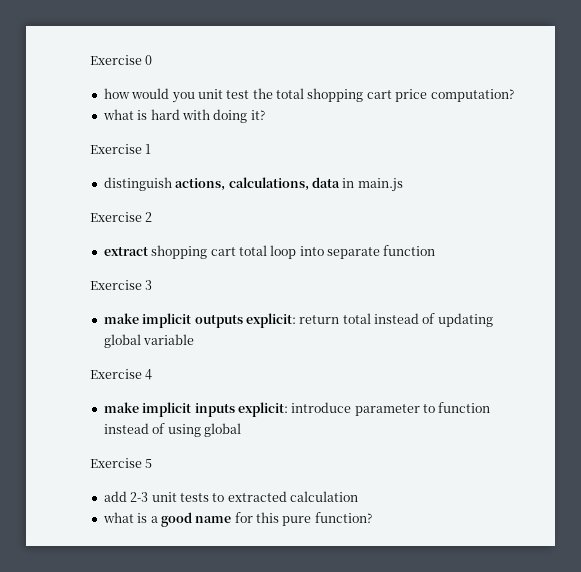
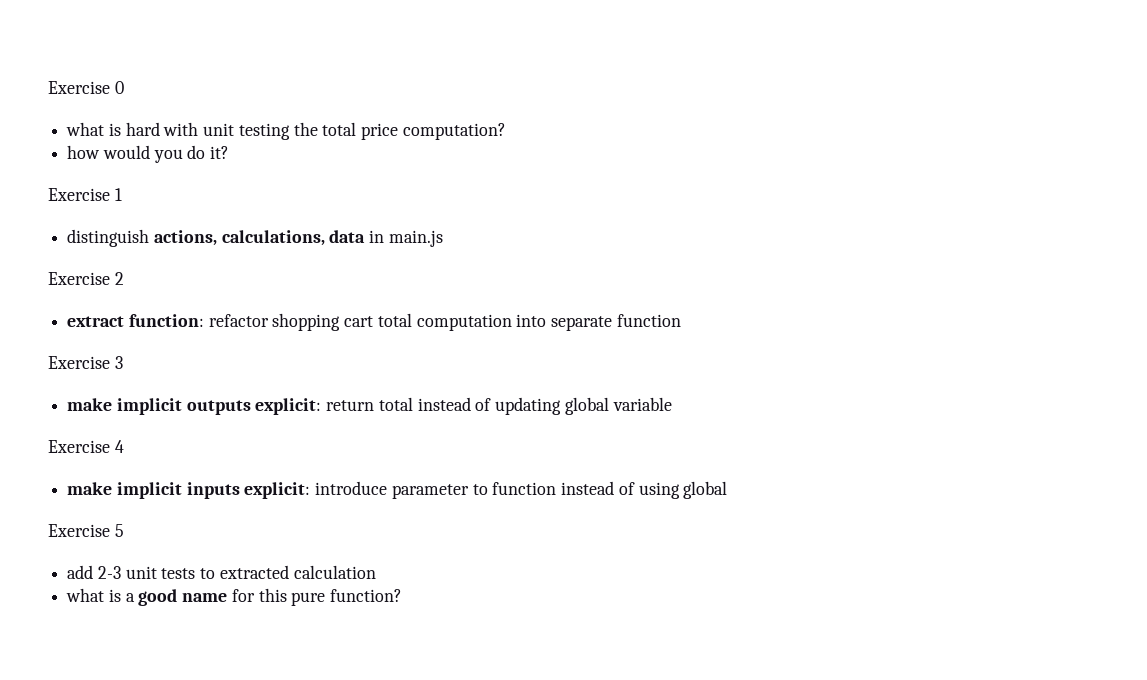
- how would you unit test the total shopping cart price computation?
- what is hard with doing it?
+ what is hard with unit testing the total price computation?
+ how would you do it?
- extract shopping cart total loop into separate function
+ extract function: refactor shopping cart total computation into separate function

